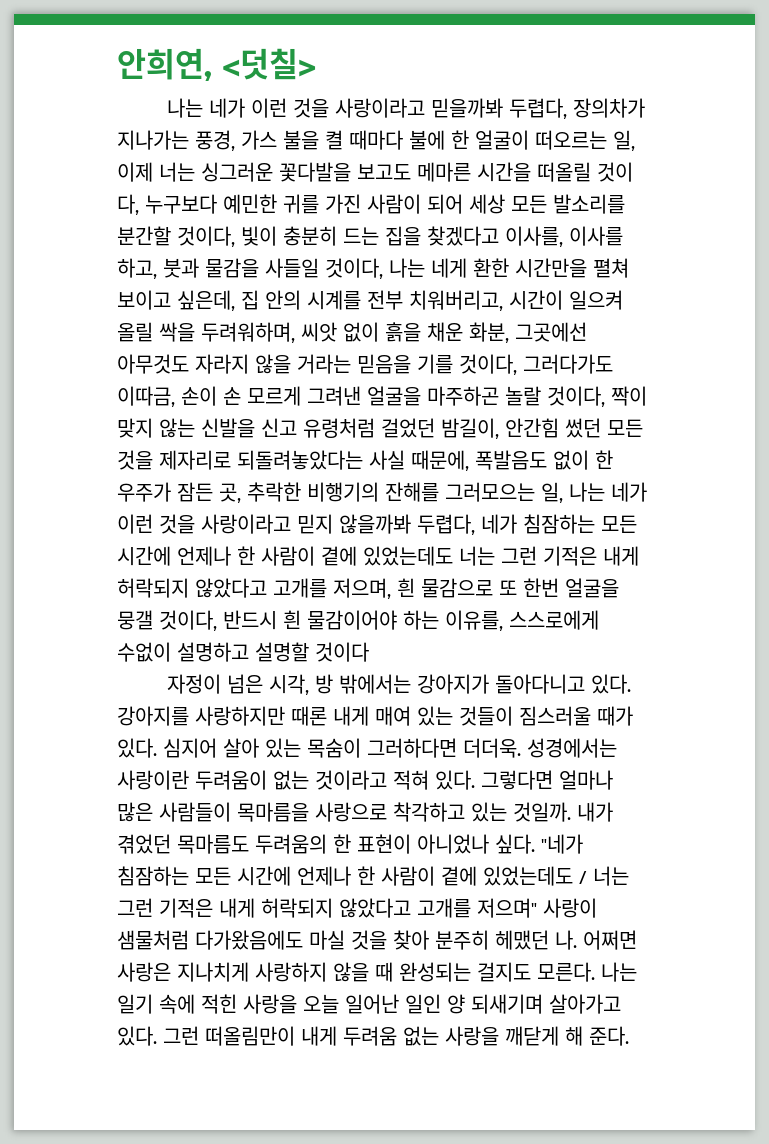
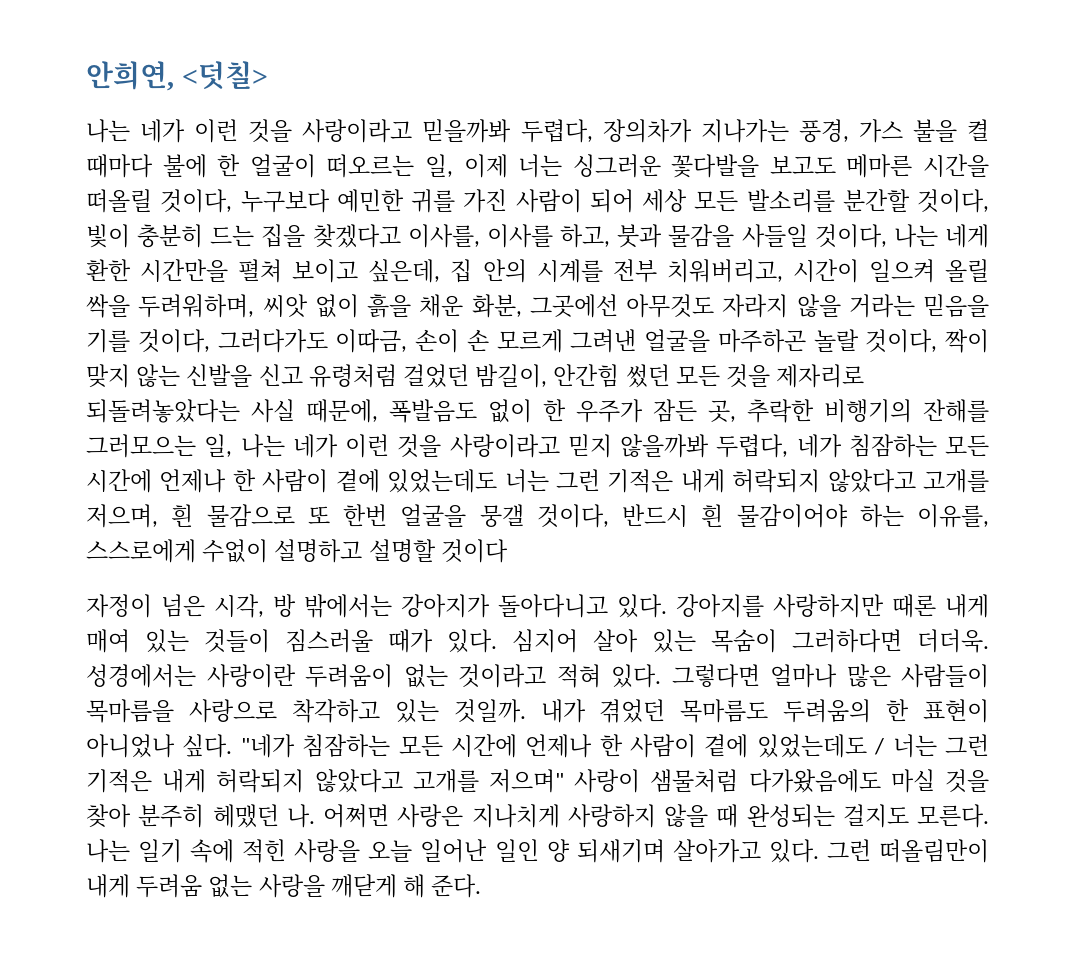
- 나는 네가 이런 것을 사랑이라고 믿을까봐 두렵다, 장의차가 지나가는 풍경, 가스 불을 켤 때마다 불에 한 얼굴이 떠오르는 일, 이제 너는 싱그러운 꽃다발을 보고도 메마른 시간을 떠올릴 것이 다, 누구보다 예민한 귀를 가진 사람이 되어 세상 모든 발소리를 분간할 것이다, 빛이 충분히 드는 집을 찾겠다고 이사를, 이사를 하고, 붓과 물감을 사들일 것이다, 나는 네게 환한 시간만을 펼쳐 보이고 싶은데, 집 안의 시계를 전부 치워버리고, 시간이 일으켜 올릴 싹을 두려워하며, 씨앗 없이 흙을 채운 화분, 그곳에선 아무것도 자라지 않을 거라는 믿음을 기를 것이다, 그러다가도 이따금, 손이 손 모르게 그려낸 얼굴을 마주하곤 놀랄 것이다, 짝이 맞지 않는 신발을 신고 유령처럼 걸었던 밤길이, 안간힘 썼던 모든 것을 제자리로 되돌려놓았다는 사실 때문에, 폭발음도 없이 한 우주가 잠든 곳, 추락한 비행기의 잔해를 그러모으는 일, 나는 네가 이런 것을 사랑이라고 믿지 않을까봐 두렵다, 네가 침잠하는 모든 시간에 언제나 한 사람이 곁에 있었는데도 너는 그런 기적은 내게 허락되지 않았다고 고개를 저으며, 흰 물감으로 또 한번 얼굴을 뭉갤 것이다, 반드시 흰 물감이어야 하는 이유를, 스스로에게 수없이 설명하고 설명할 것이다
+ 나는 네가 이런 것을 사랑이라고 믿을까봐 두렵다, 장의차가 지나가는 풍경, 가스 불을 켤 때마다 불에 한 얼굴이 떠오르는 일, 이제 너는 싱그러운 꽃다발을 보고도 메마른 시간을 떠올릴 것이다, 누구보다 예민한 귀를 가진 사람이 되어 세상 모든 발소리를 분간할 것이다, 빛이 충분히 드는 집을 찾겠다고 이사를, 이사를 하고, 붓과 물감을 사들일 것이다, 나는 네게 환한 시간만을 펼쳐 보이고 싶은데, 집 안의 시계를 전부 치워버리고, 시간이 일으켜 올릴 싹을 두려워하며, 씨앗 없이 흙을 채운 화분, 그곳에선 아무것도 자라지 않을 거라는 믿음을 기를 것이다, 그러다가도 이따금, 손이 손 모르게 그려낸 얼굴을 마주하곤 놀랄 것이다, 짝이 맞지 않는 신발을 신고 유령처럼 걸었던 밤길이, 안간힘 썼던 모든 것을 제자리로 되돌려놓았다는 사실 때문에, 폭발음도 없이 한 우주가 잠든 곳, 추락한 비행기의 잔해를 그러모으는 일, 나는 네가 이런 것을 사랑이라고 믿지 않을까봐 두렵다, 네가 침잠하는 모든 시간에 언제나 한 사람이 곁에 있었는데도 너는 그런 기적은 내게 허락되지 않았다고 고개를 저으며, 흰 물감으로 또 한번 얼굴을 뭉갤 것이다, 반드시 흰 물감이어야 하는 이유를, 스스로에게 수없이 설명하고 설명할 것이다

